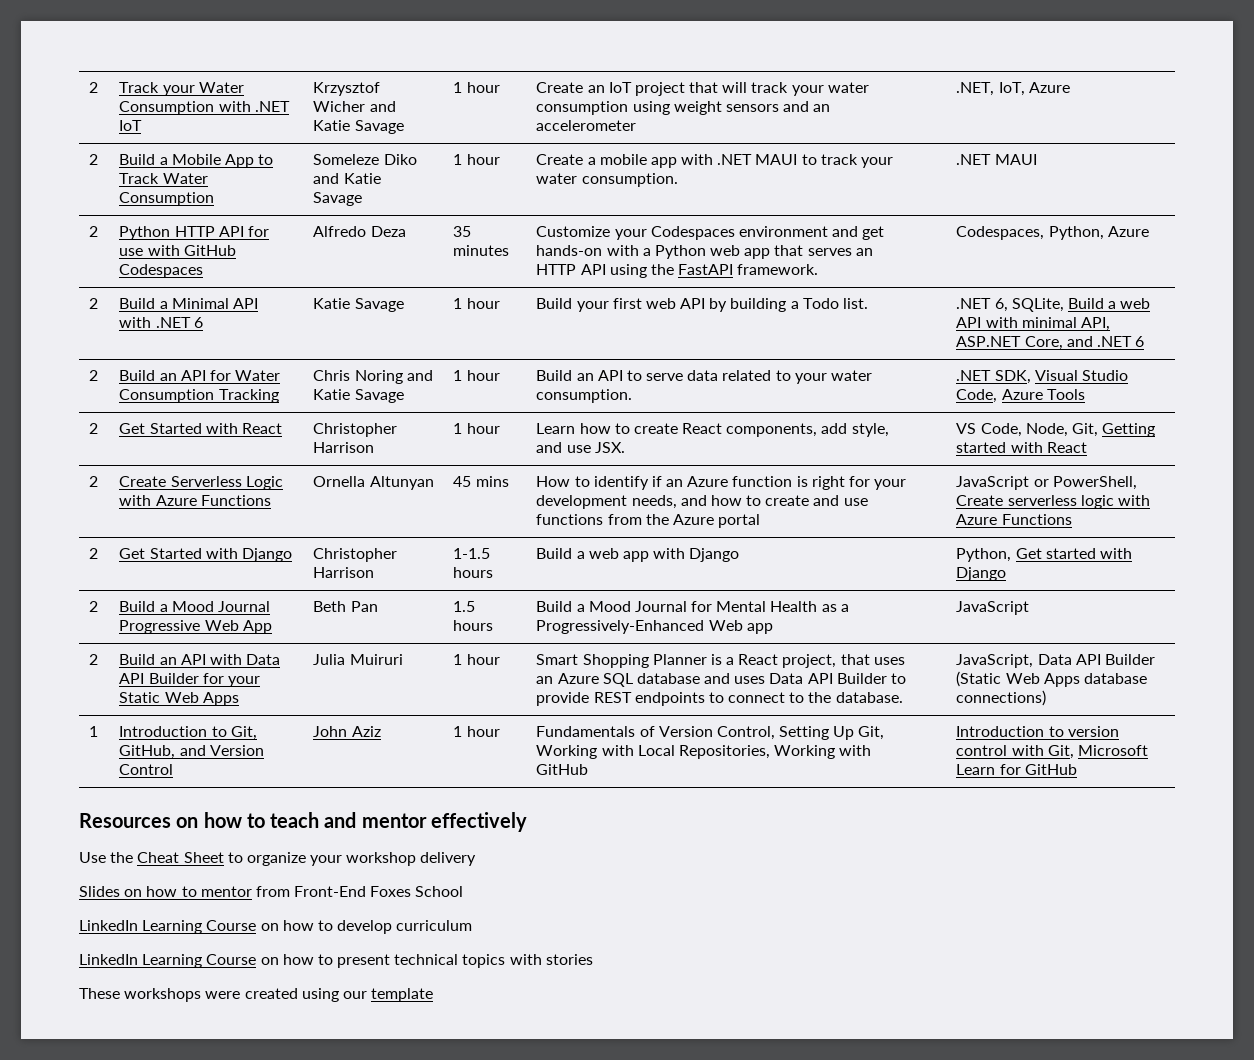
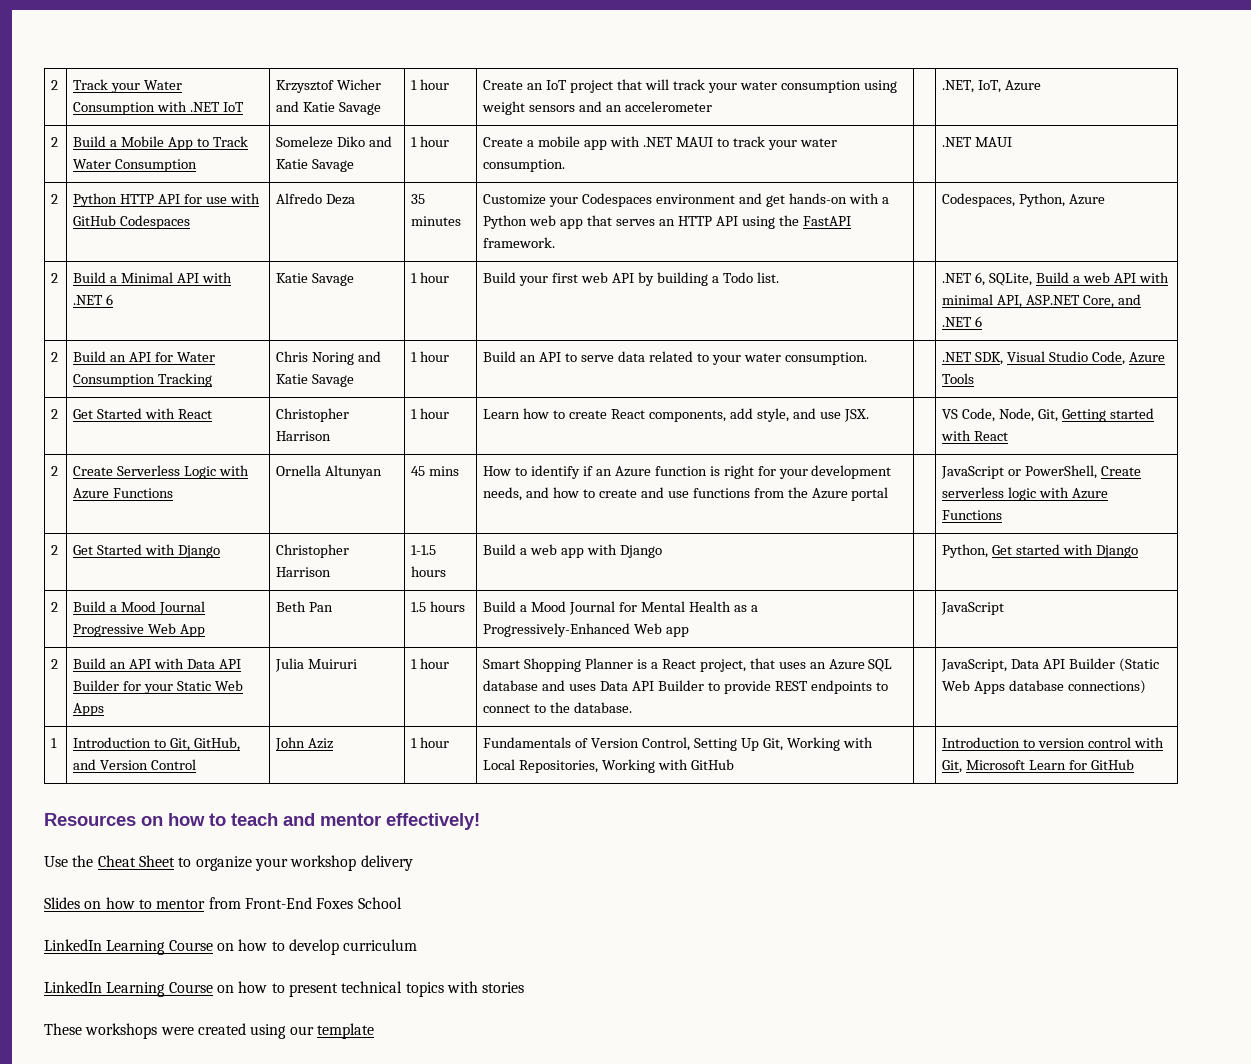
- Resources on how to teach and mentor effectively
+ Resources on how to teach and mentor effectively!

